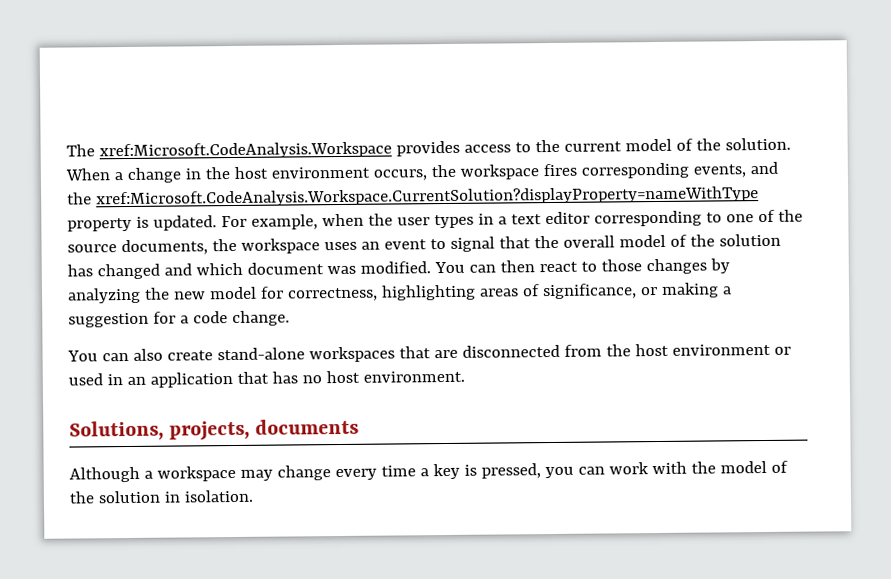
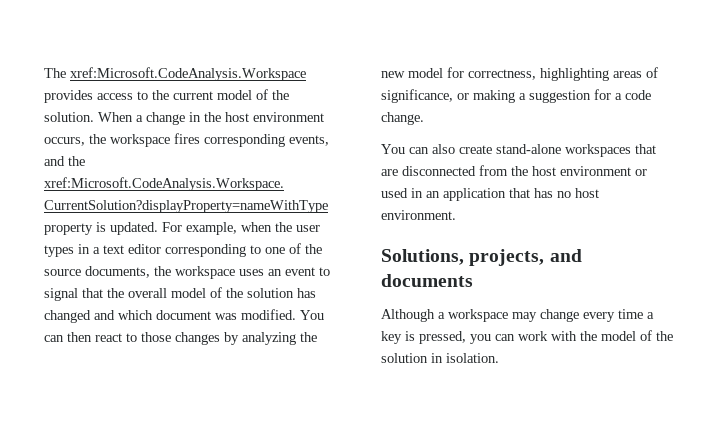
- Solutions, projects, documents
+ Solutions, projects, and documents

